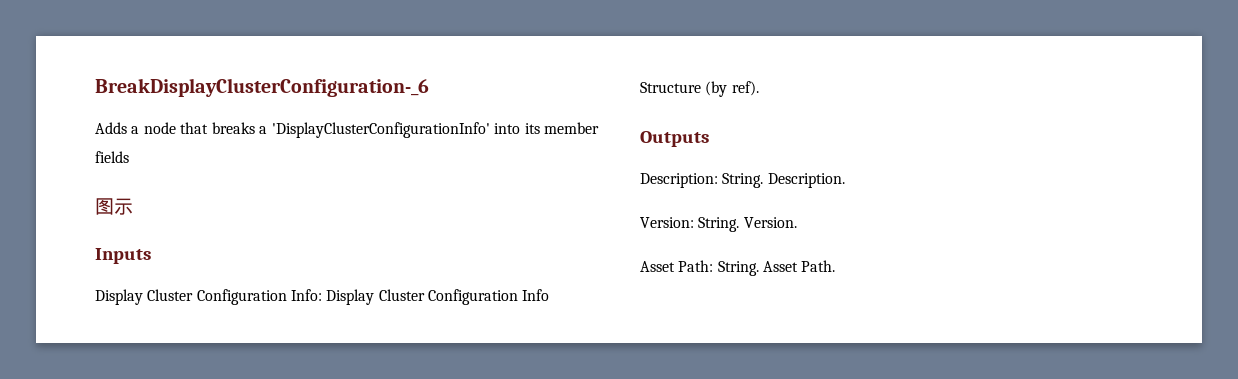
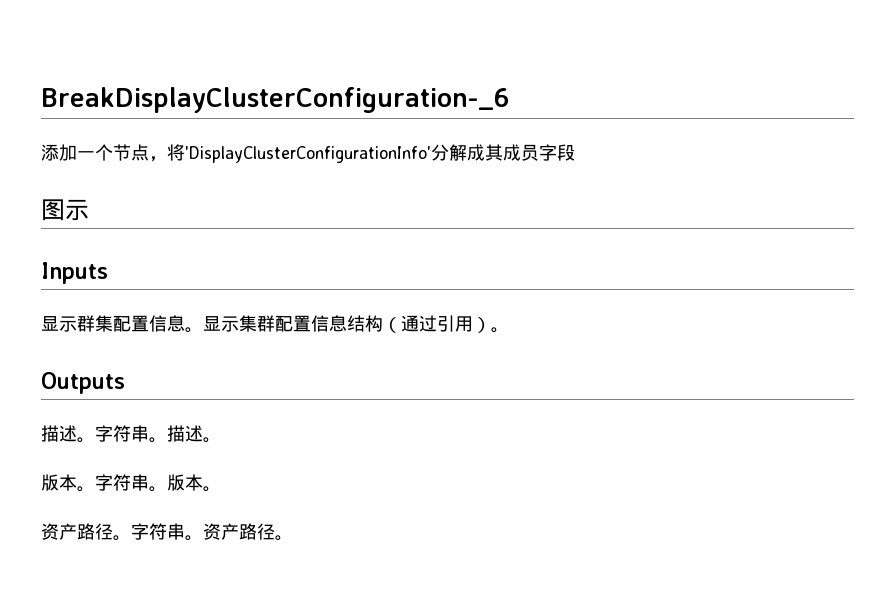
- Adds a node that breaks a 'DisplayClusterConfigurationInfo' into its member fields
+ 添加一个节点，将'DisplayClusterConfigurationInfo'分解成其成员字段
  图示
  Inputs
- Display Cluster Configuration Info: Display Cluster Configuration Info Structure (by ref).
+ 显示群集配置信息。显示集群配置信息结构（通过引用）。
  Outputs
- Description: String. Description.
- Version: String. Version.
- Asset Path: String. Asset Path.
+ 描述。字符串。描述。
+ 版本。字符串。版本。
+ 资产路径。字符串。资产路径。

